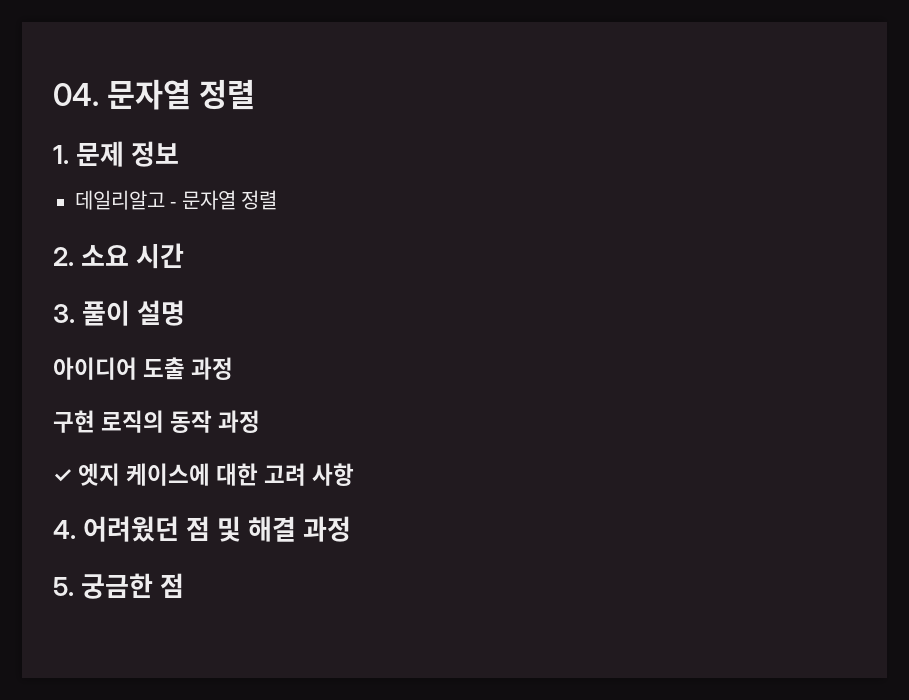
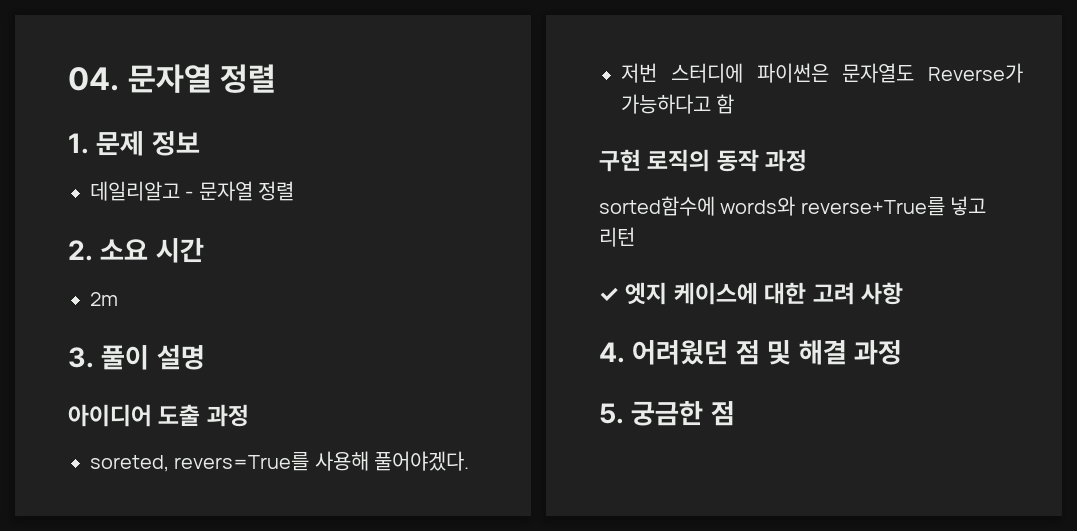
+ 2m
+ soreted, revers=True를 사용해 풀어야겠다.
+ 저번 스터디에 파이썬은 문자열도 Reverse가 가능하다고 함
+ sorted함수에 words와 reverse+True를 넣고 리턴

